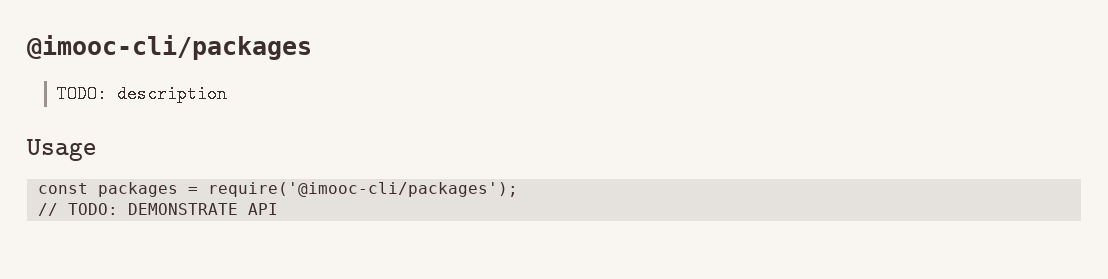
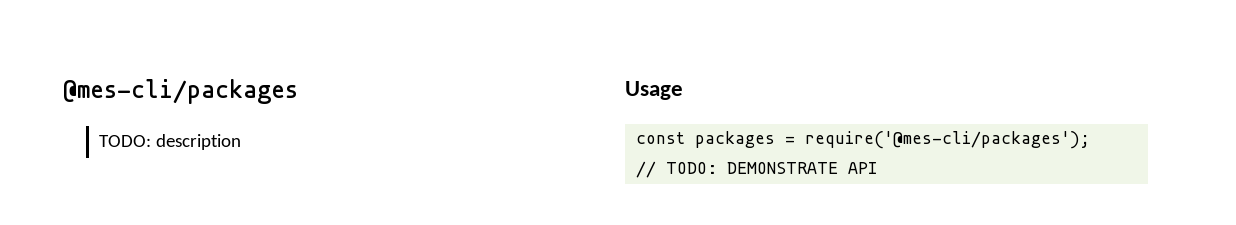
- @imooc-cli/packages
+ @mes-cli/packages
- const packages = require('@imooc-cli/packages');
+ const packages = require('@mes-cli/packages');

